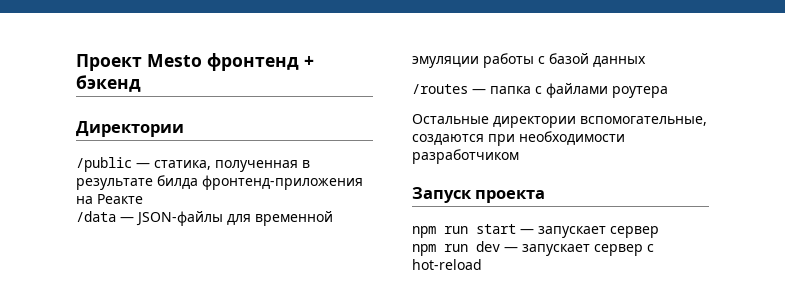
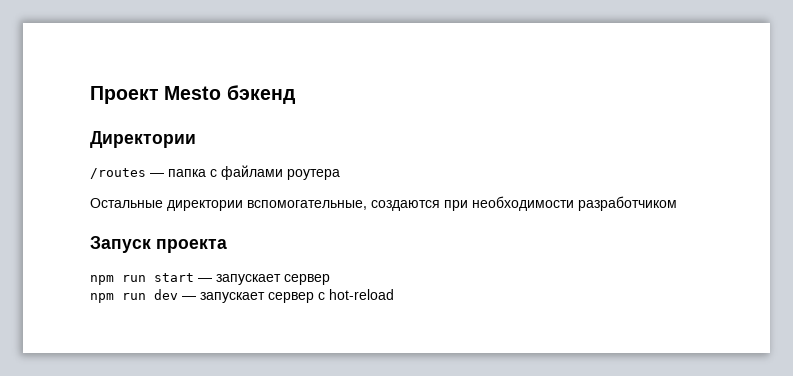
- Проект Mesto фронтенд + бэкенд
+ Проект Mesto бэкенд
- /public — статика, полученная в результате билда фронтенд-приложения на Реакте
- /data — JSON-файлы для временной эмуляции работы с базой данных

